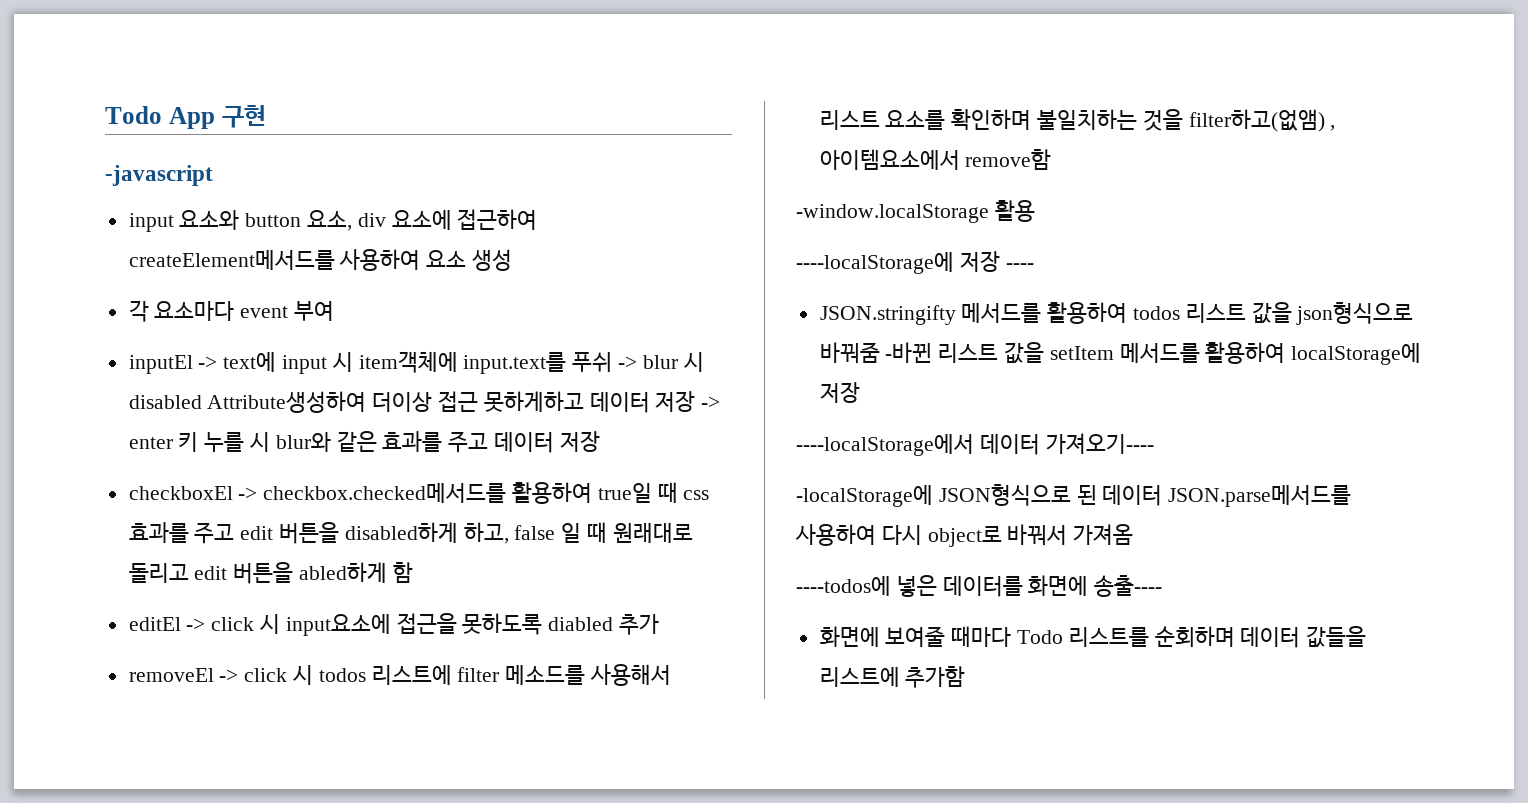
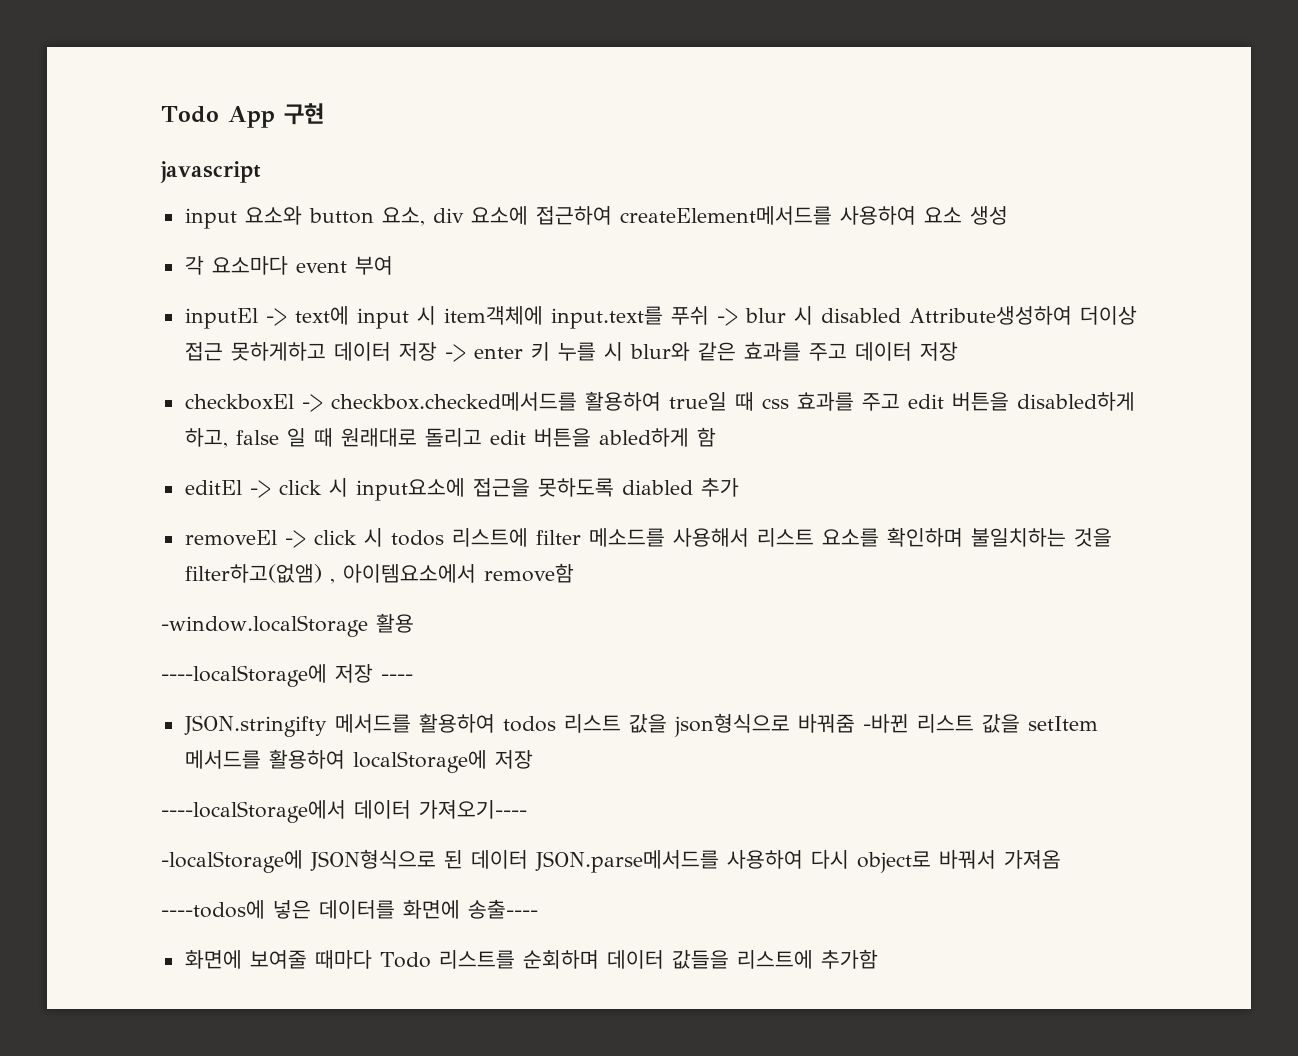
- -javascript
+ javascript

